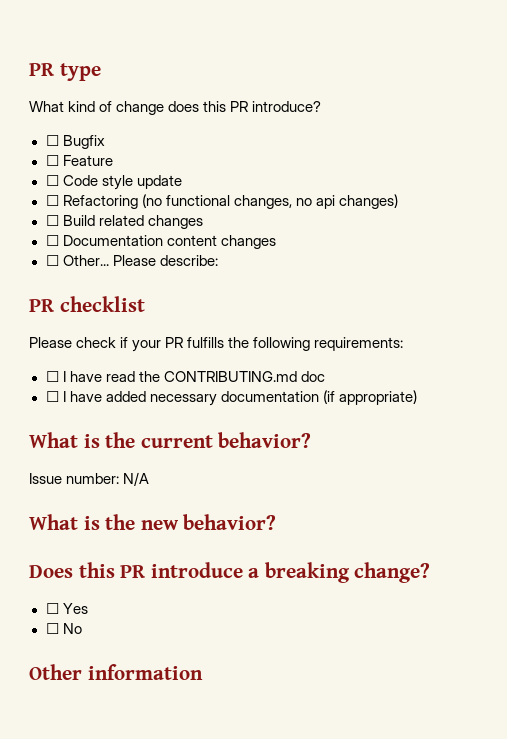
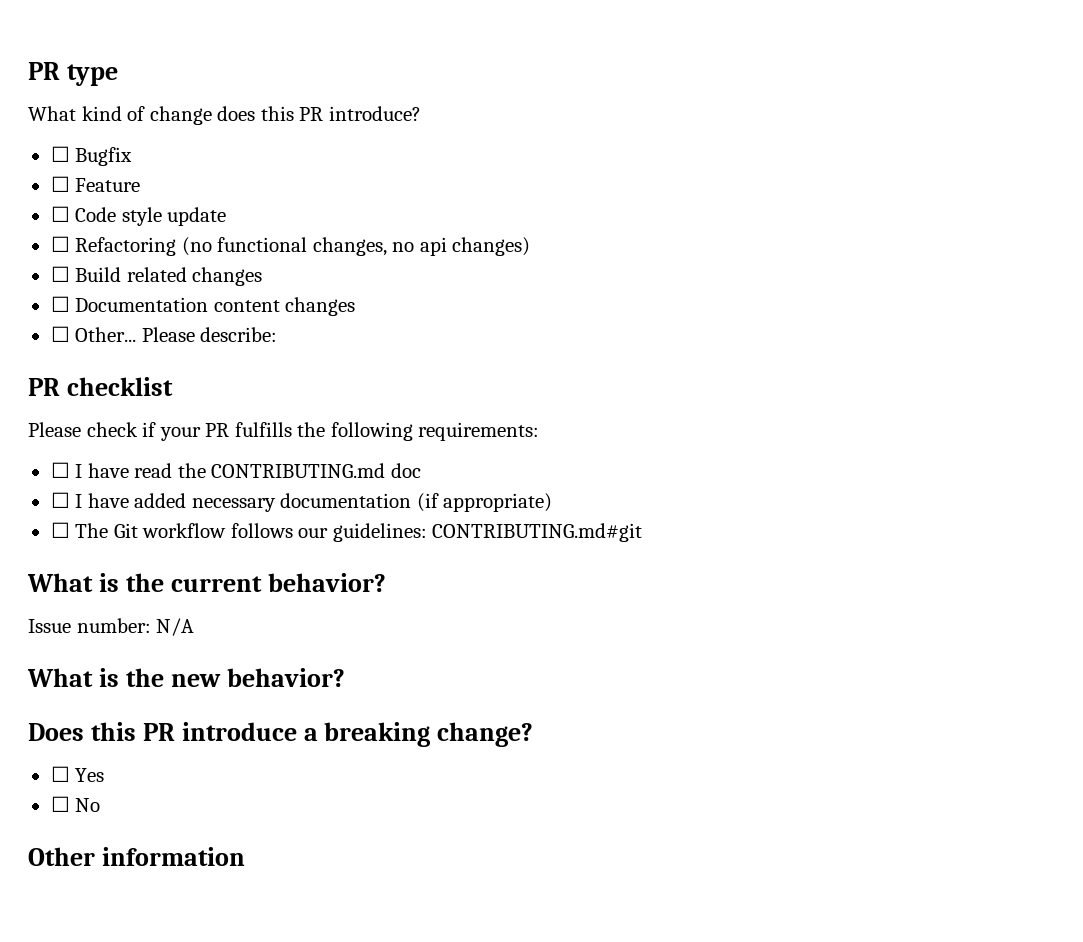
+ ☐ The Git workflow follows our guidelines: CONTRIBUTING.md#git

